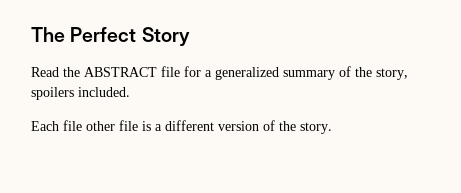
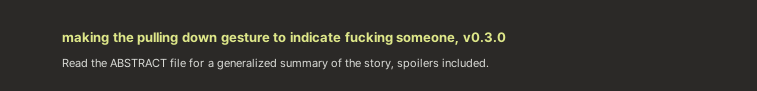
- The Perfect Story
+ making the pulling down gesture to indicate fucking someone, v0.3.0
- Each file other file is a different version of the story.

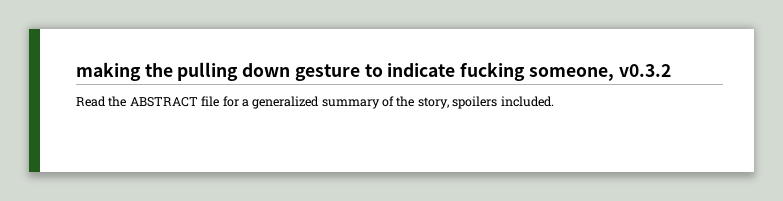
- making the pulling down gesture to indicate fucking someone, v0.3.0
+ making the pulling down gesture to indicate fucking someone, v0.3.2

